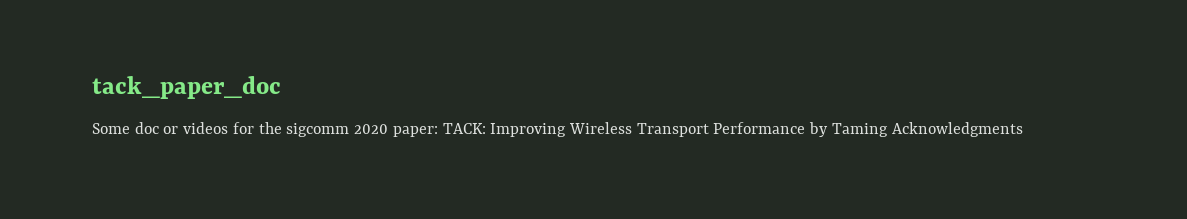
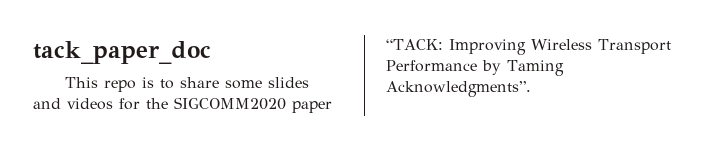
- Some doc or videos for the sigcomm 2020 paper: TACK: Improving Wireless Transport Performance by Taming Acknowledgments
+ This repo is to share some slides and videos for the SIGCOMM2020 paper “TACK: Improving Wireless Transport Performance by Taming Acknowledgments”.

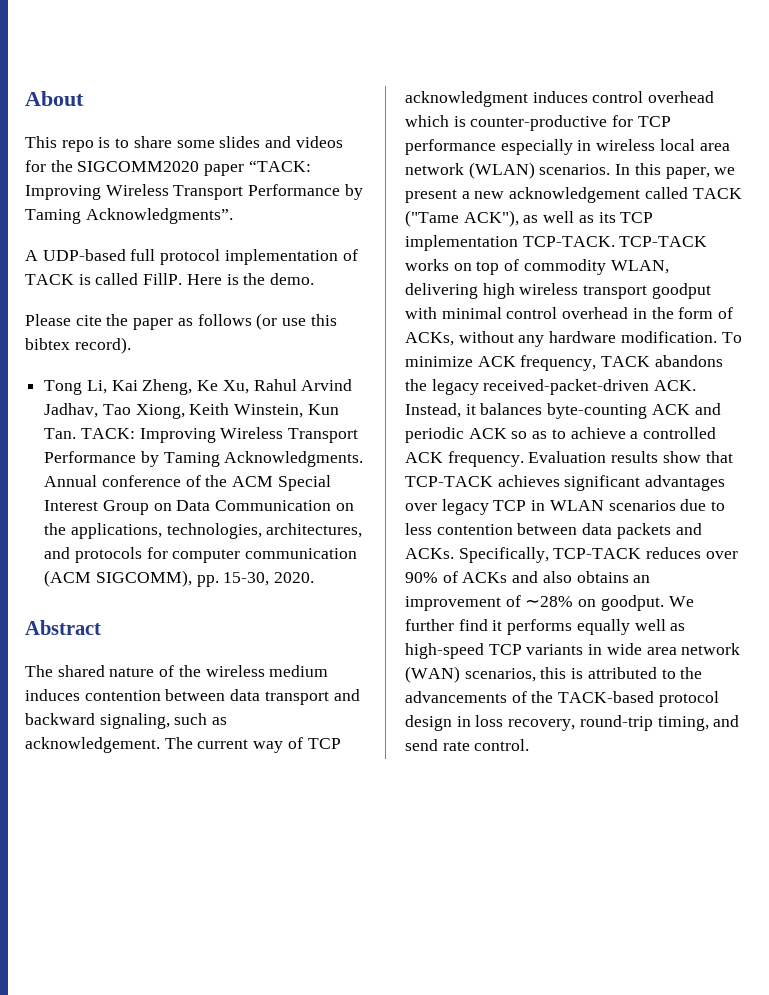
- tack_paper_doc
+ About
+ A UDP-based full protocol implementation of TACK is called FillP. Here is the demo.
+ Please cite the paper as follows (or use this bibtex record).
+ Tong Li, Kai Zheng, Ke Xu, Rahul Arvind Jadhav, Tao Xiong, Keith Winstein, Kun Tan. TACK: Improving Wireless Transport Performance by Taming Acknowledgments. Annual conference of the ACM Special Interest Group on Data Communication on the applications, technologies, architectures, and protocols for computer communication (ACM SIGCOMM), pp. 15-30, 2020.
+ Abstract
+ The shared nature of the wireless medium induces contention between data transport and backward signaling, such as acknowledgement. The current way of TCP acknowledgment induces control overhead which is counter-productive for TCP performance especially in wireless local area network (WLAN) scenarios. In this paper, we present a new acknowledgement called TACK ("Tame ACK"), as well as its TCP implementation TCP-TACK. TCP-TACK works on top of commodity WLAN, delivering high wireless transport goodput with minimal control overhead in the form of ACKs, without any hardware modification. To minimize ACK frequency, TACK abandons the legacy received-packet-driven ACK. Instead, it balances byte-counting ACK and periodic ACK so as to achieve a controlled ACK frequency. Evaluation results show that TCP-TACK achieves significant advantages over legacy TCP in WLAN scenarios due to less contention between data packets and ACKs. Specifically, TCP-TACK reduces over 90% of ACKs and also obtains an improvement of ∼28% on goodput. We further find it performs equally well as high-speed TCP variants in wide area network (WAN) scenarios, this is attributed to the advancements of the TACK-based protocol design in loss recovery, round-trip timing, and send rate control.

